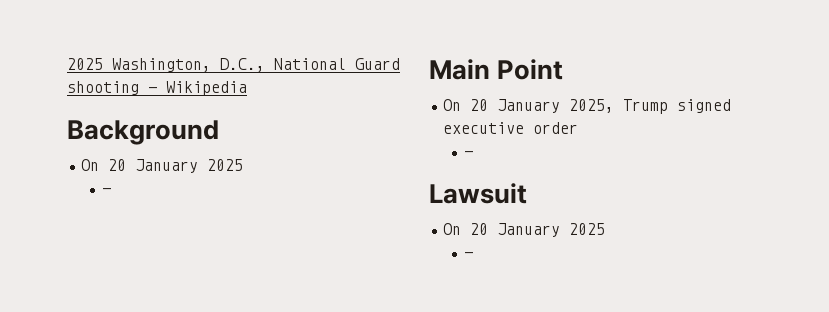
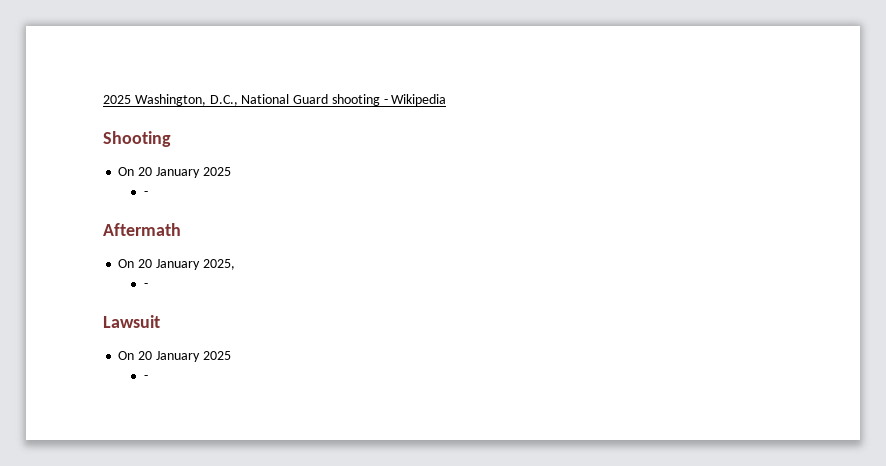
- Background
+ Shooting
- Main Point
+ Aftermath
- On 20 January 2025, Trump signed executive order
+ On 20 January 2025,

